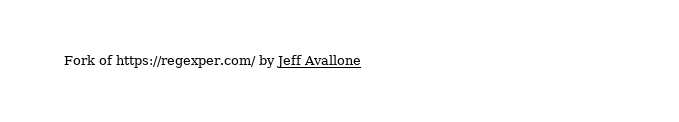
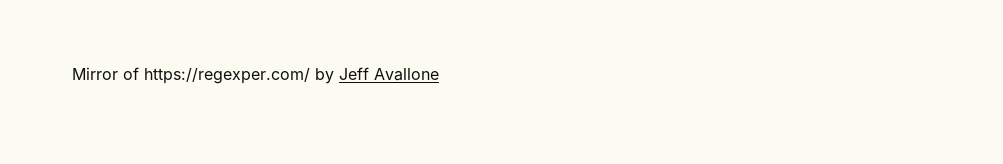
- Fork of https://regexper.com/ by Jeff Avallone
+ Mirror of https://regexper.com/ by Jeff Avallone

